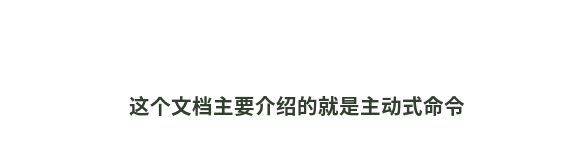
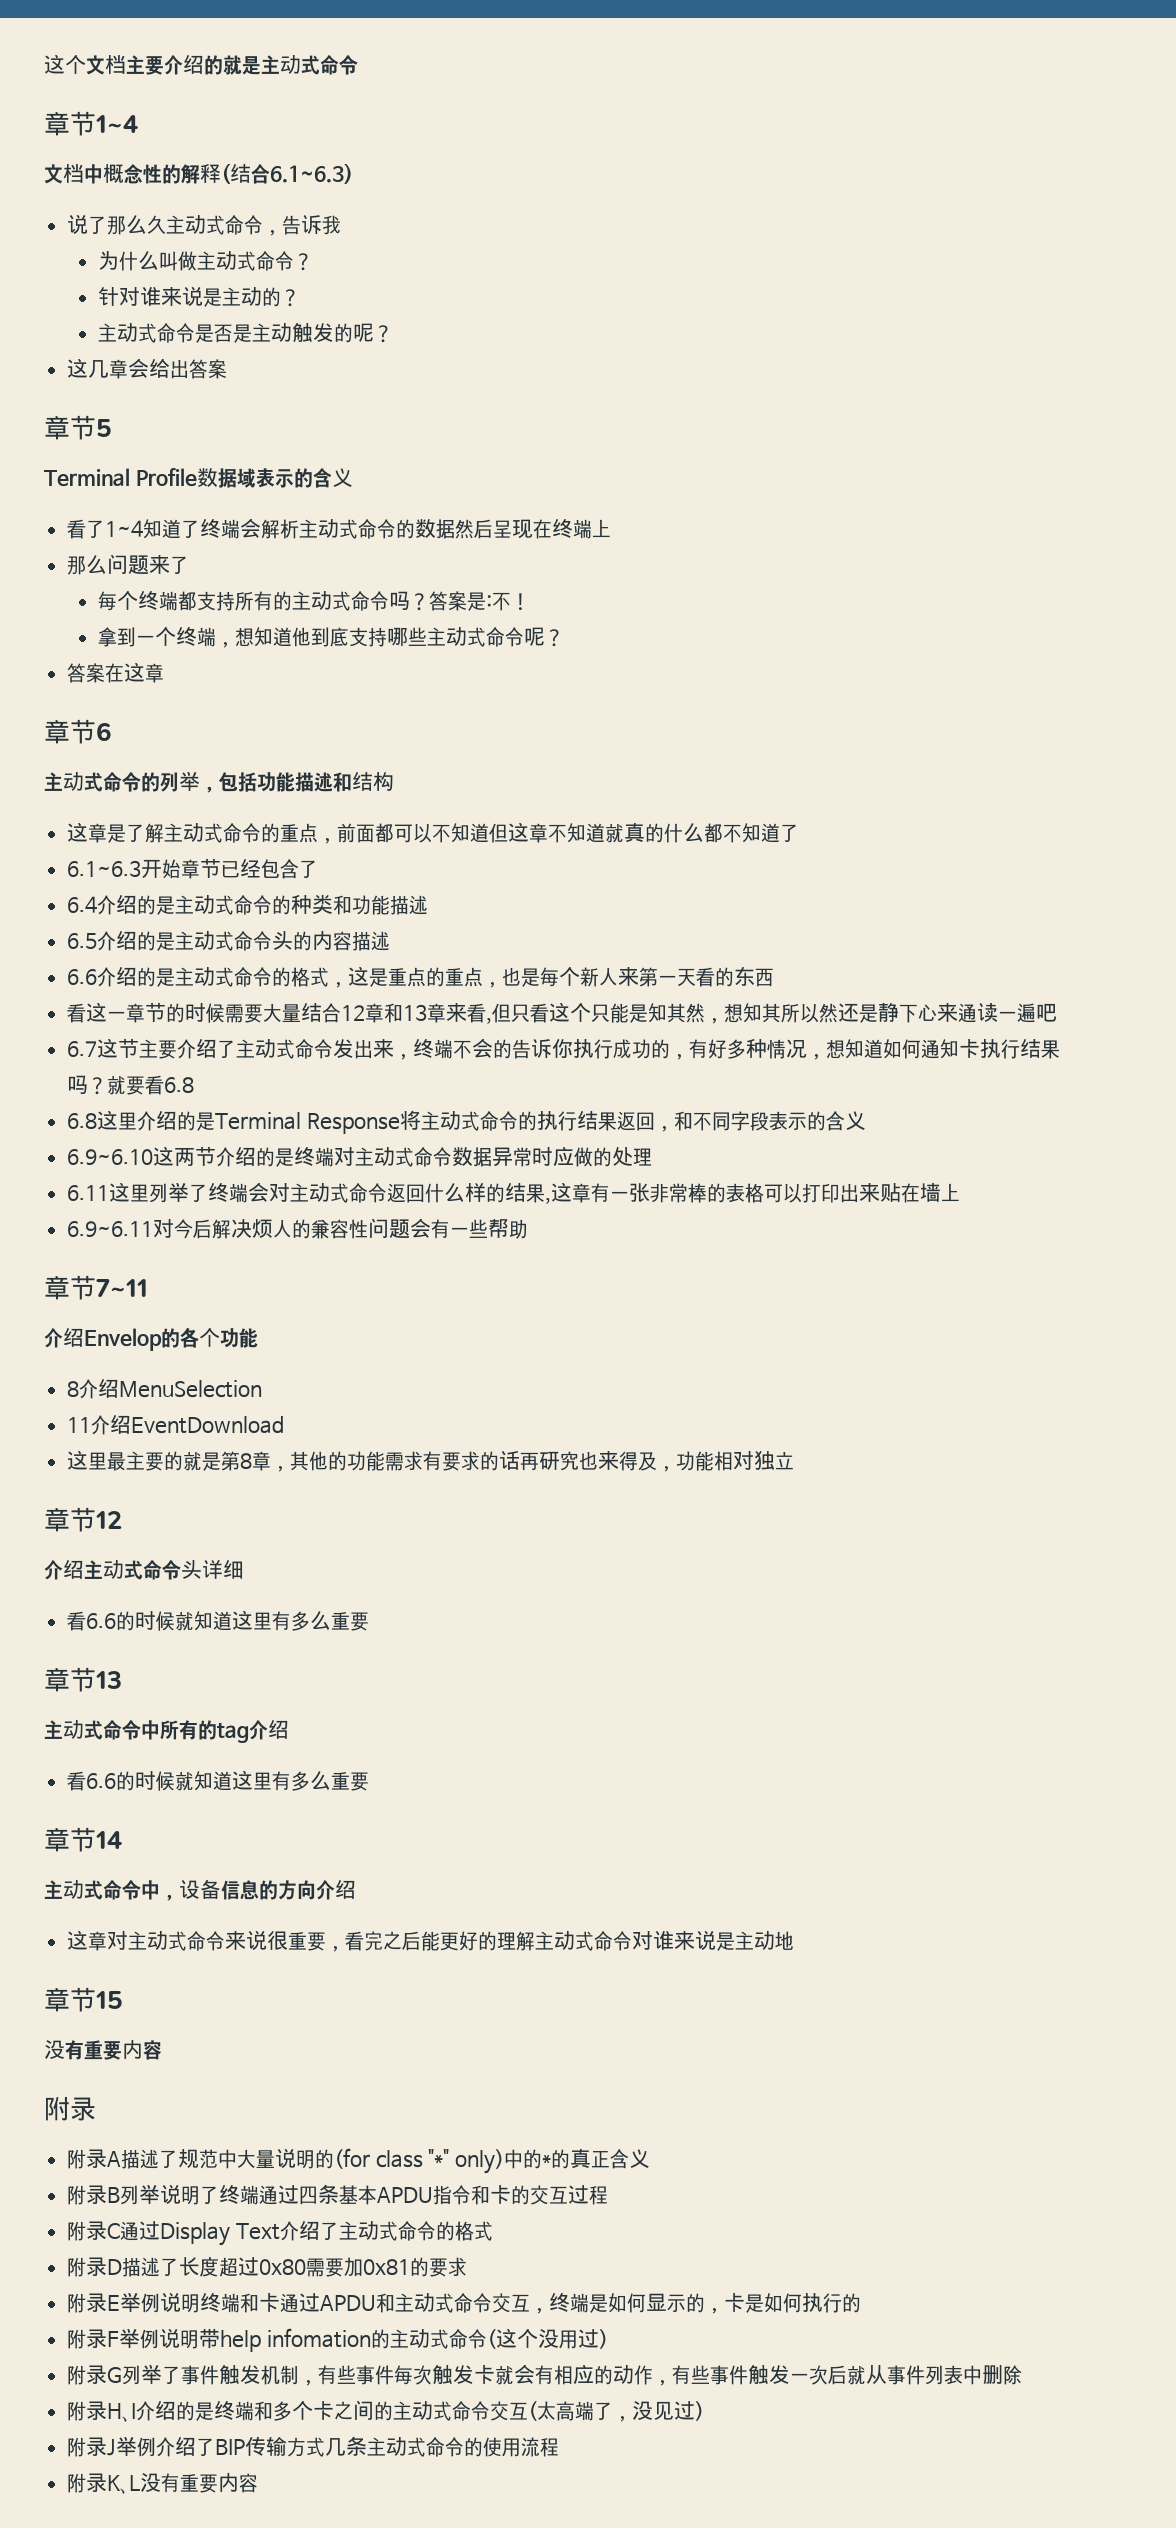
+ 章节1~4
+ 文档中概念性的解释(结合6.1~6.3)
+ 说了那么久主动式命令，告诉我
+ 为什么叫做主动式命令？
+ 针对谁来说是主动的？
+ 主动式命令是否是主动触发的呢？
+ 这几章会给出答案
+ 章节5
+ Terminal Profile数据域表示的含义
+ 看了1~4知道了终端会解析主动式命令的数据然后呈现在终端上
+ 那么问题来了
+ 每个终端都支持所有的主动式命令吗？答案是:不！
+ 拿到一个终端，想知道他到底支持哪些主动式命令呢？
+ 答案在这章
+ 章节6
+ 主动式命令的列举，包括功能描述和结构
+ 这章是了解主动式命令的重点，前面都可以不知道但这章不知道就真的什么都不知道了
+ 6.1~6.3开始章节已经包含了
+ 6.4介绍的是主动式命令的种类和功能描述
+ 6.5介绍的是主动式命令头的内容描述
+ 6.6介绍的是主动式命令的格式，这是重点的重点，也是每个新人来第一天看的东西
+ 看这一章节的时候需要大量结合12章和13章来看,但只看这个只能是知其然，想知其所以然还是静下心来通读一遍吧
+ 6.7这节主要介绍了主动式命令发出来，终端不会的告诉你执行成功的，有好多种情况，想知道如何通知卡执行结果吗？就要看6.8
+ 6.8这里介绍的是Terminal Response将主动式命令的执行结果返回，和不同字段表示的含义
+ 6.9~6.10这两节介绍的是终端对主动式命令数据异常时应做的处理
+ 6.11这里列举了终端会对主动式命令返回什么样的结果,这章有一张非常棒的表格可以打印出来贴在墙上
+ 6.9~6.11对今后解决烦人的兼容性问题会有一些帮助
+ 章节7~11
+ 介绍Envelop的各个功能
+ 8介绍MenuSelection
+ 11介绍EventDownload
+ 这里最主要的就是第8章，其他的功能需求有要求的话再研究也来得及，功能相对独立
+ 章节12
+ 介绍主动式命令头详细
+ 看6.6的时候就知道这里有多么重要
+ 章节13
+ 主动式命令中所有的tag介绍
+ 看6.6的时候就知道这里有多么重要
+ 章节14
+ 主动式命令中，设备信息的方向介绍
+ 这章对主动式命令来说很重要，看完之后能更好的理解主动式命令对谁来说是主动地
+ 章节15
+ 没有重要内容
+ 附录
+ 附录A描述了规范中大量说明的(for class "*" only)中的*的真正含义
+ 附录B列举说明了终端通过四条基本APDU指令和卡的交互过程
+ 附录C通过Display Text介绍了主动式命令的格式
+ 附录D描述了长度超过0x80需要加0x81的要求
+ 附录E举例说明终端和卡通过APDU和主动式命令交互，终端是如何显示的，卡是如何执行的
+ 附录F举例说明带help infomation的主动式命令(这个没用过)
+ 附录G列举了事件触发机制，有些事件每次触发卡就会有相应的动作，有些事件触发一次后就从事件列表中删除
+ 附录H、I介绍的是终端和多个卡之间的主动式命令交互(太高端了，没见过)
+ 附录J举例介绍了BIP传输方式几条主动式命令的使用流程
+ 附录K、L没有重要内容

